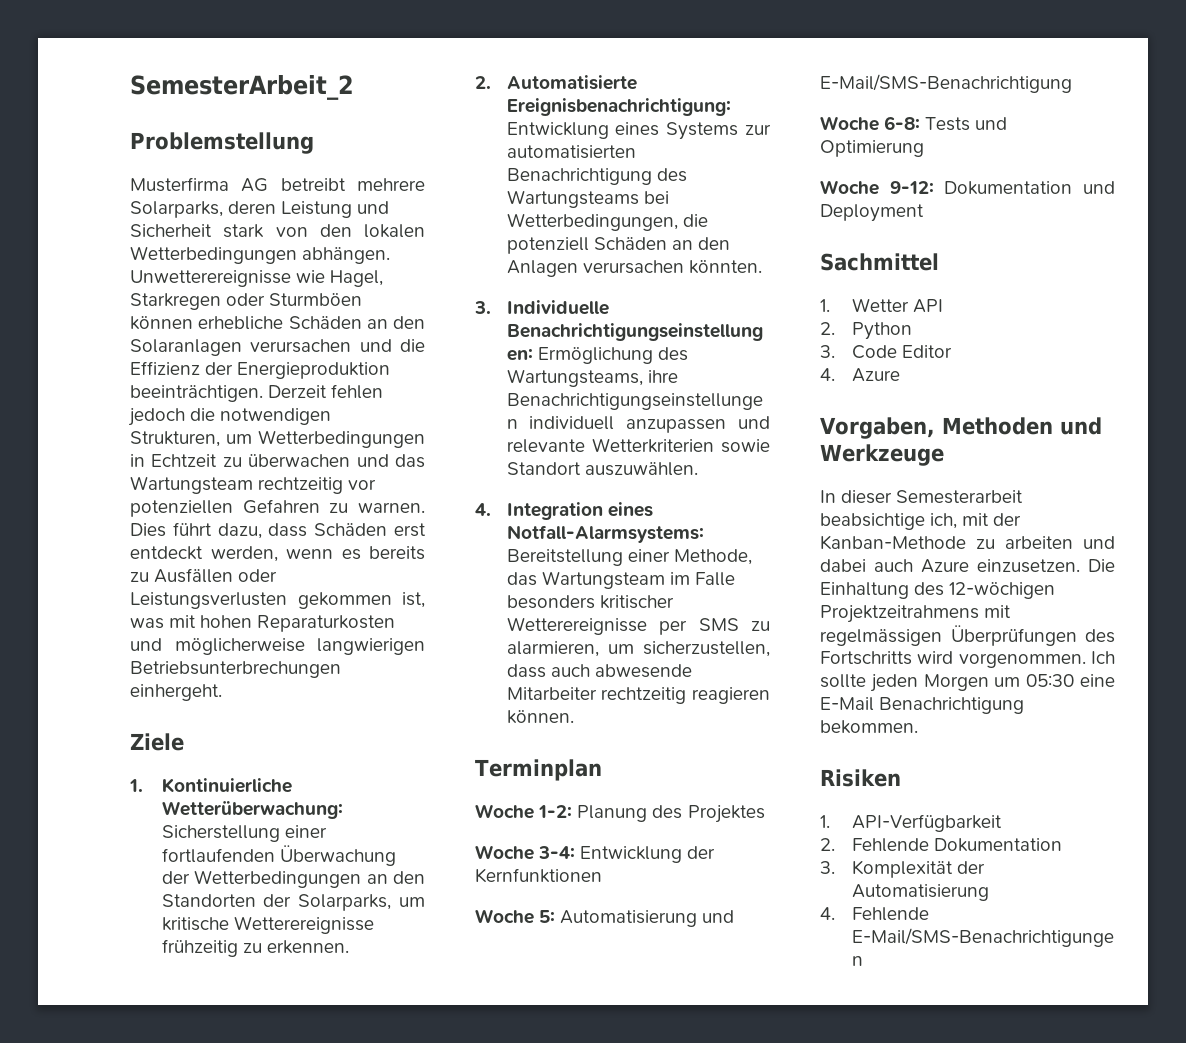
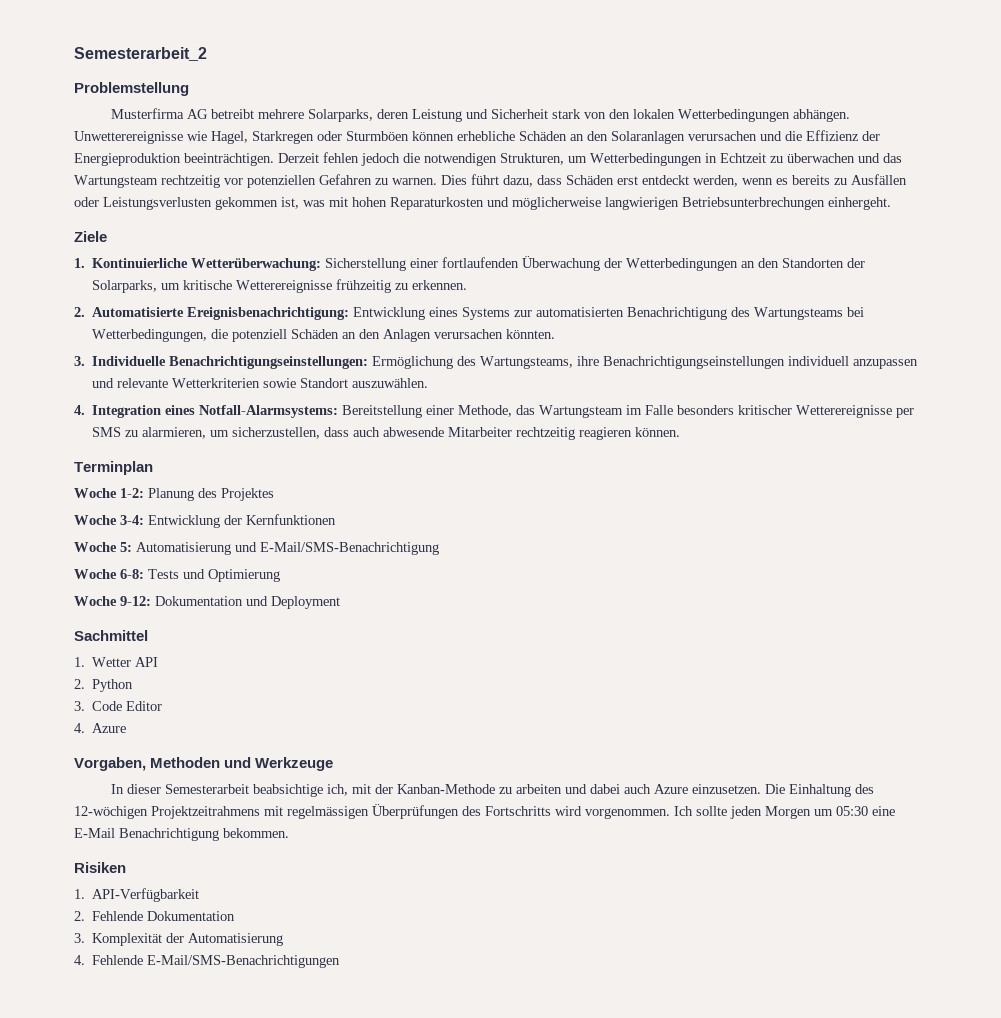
- SemesterArbeit_2
+ Semesterarbeit_2

